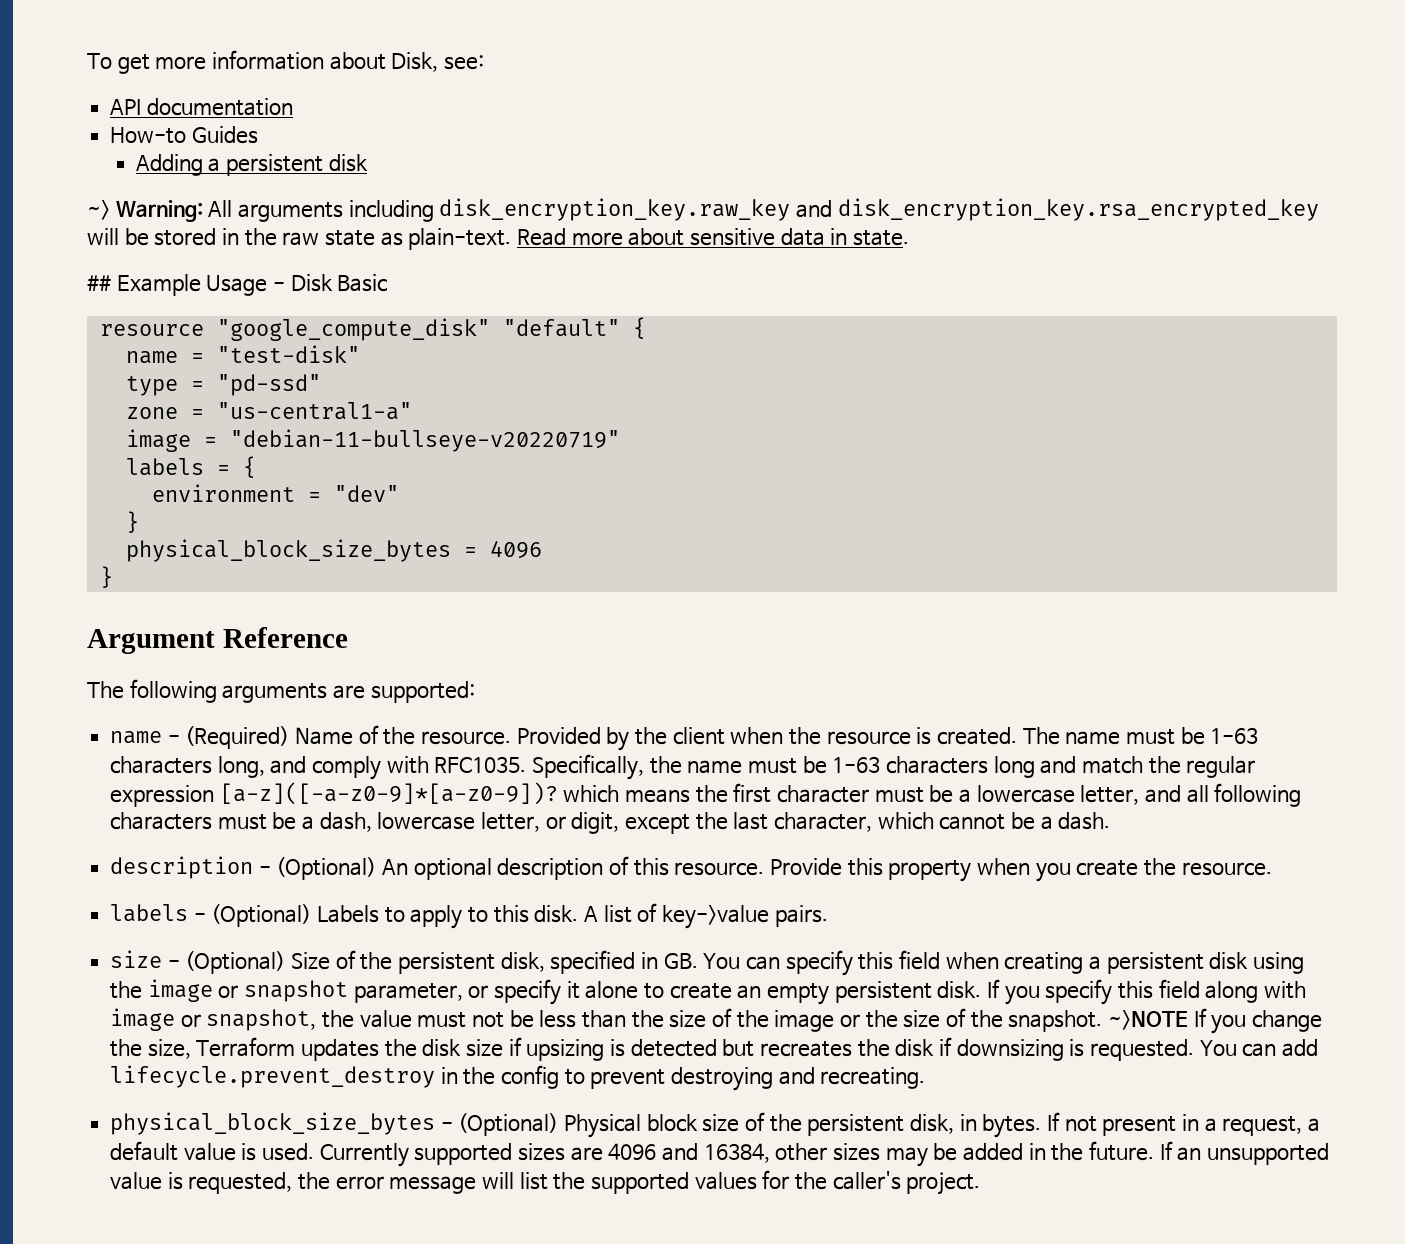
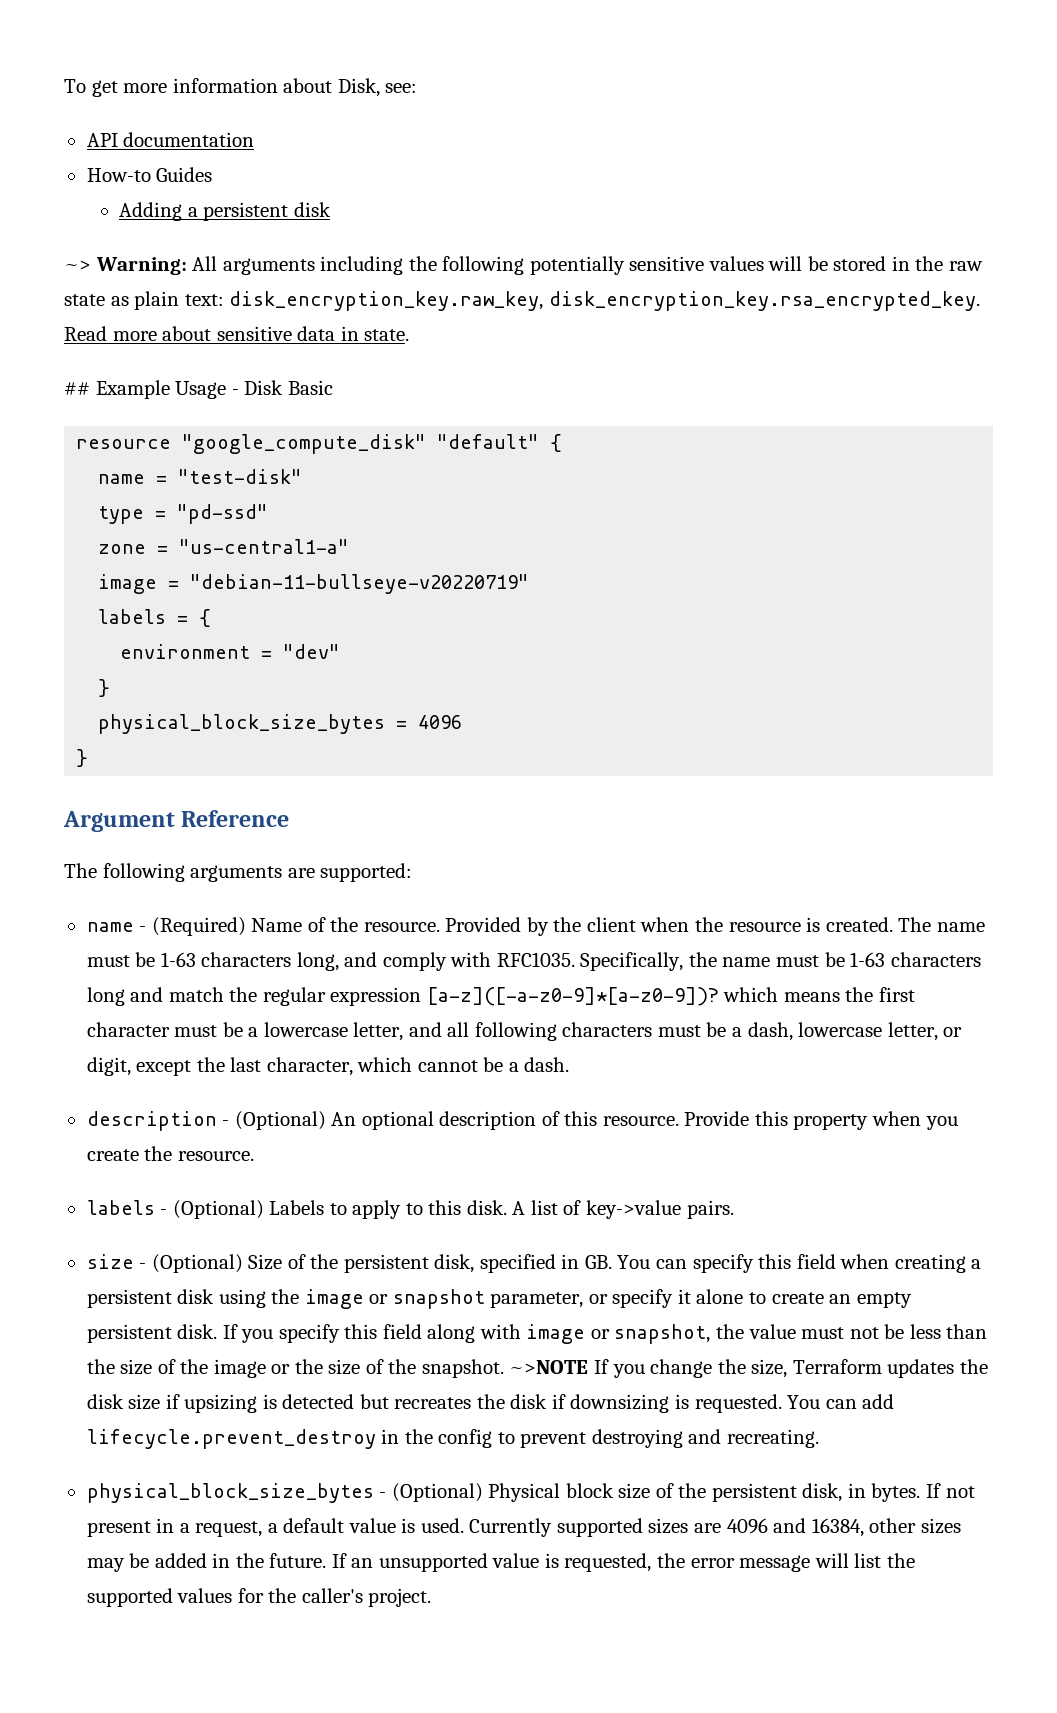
- ~> Warning: All arguments including disk_encryption_key.raw_key and disk_encryption_key.rsa_encrypted_key will be stored in the raw state as plain-text. Read more about sensitive data in state.
+ ~> Warning: All arguments including the following potentially sensitive values will be stored in the raw state as plain text: disk_encryption_key.raw_key, disk_encryption_key.rsa_encrypted_key. Read more about sensitive data in state.

